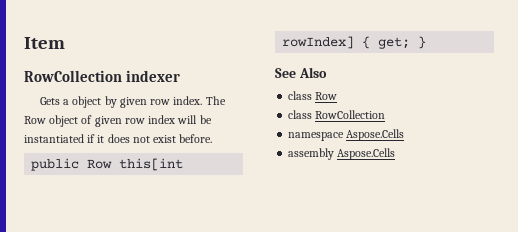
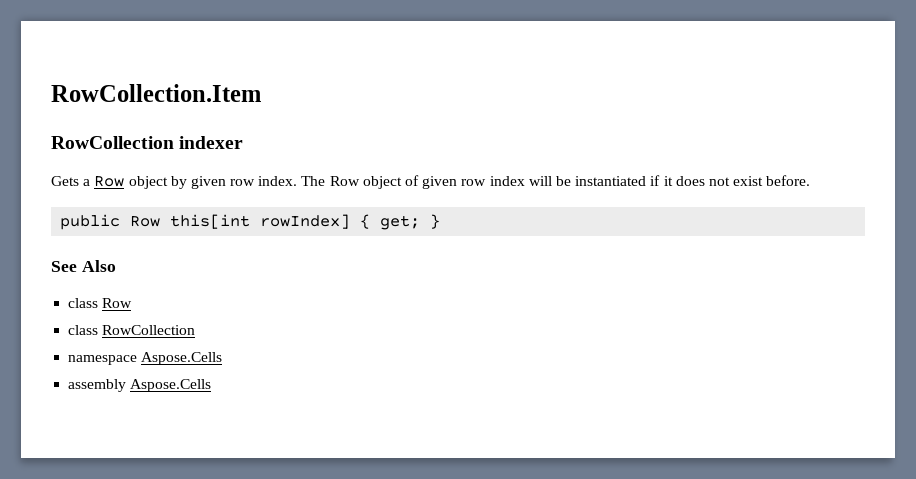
- Item
+ RowCollection.Item
- Gets a object by given row index.
+ Gets a Row object by given row index.

